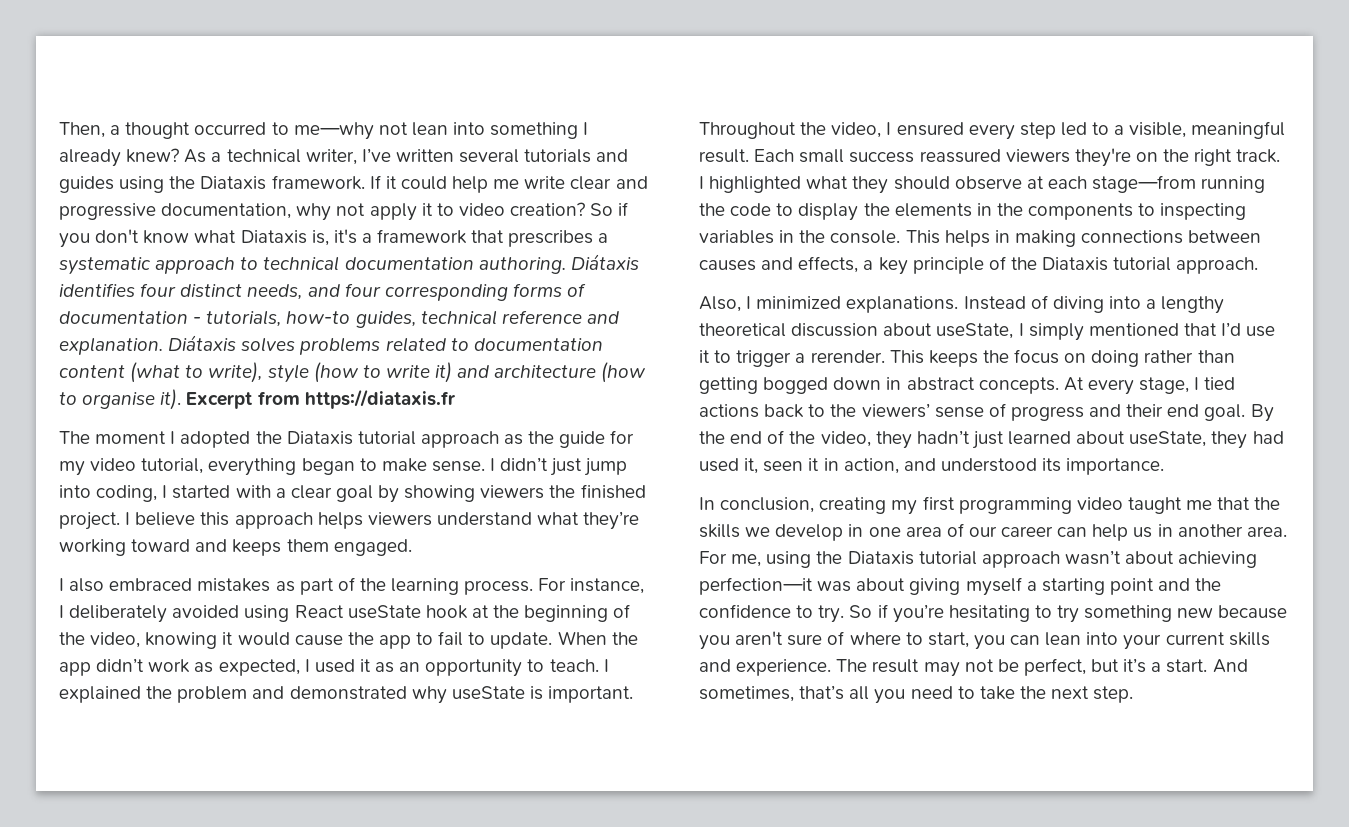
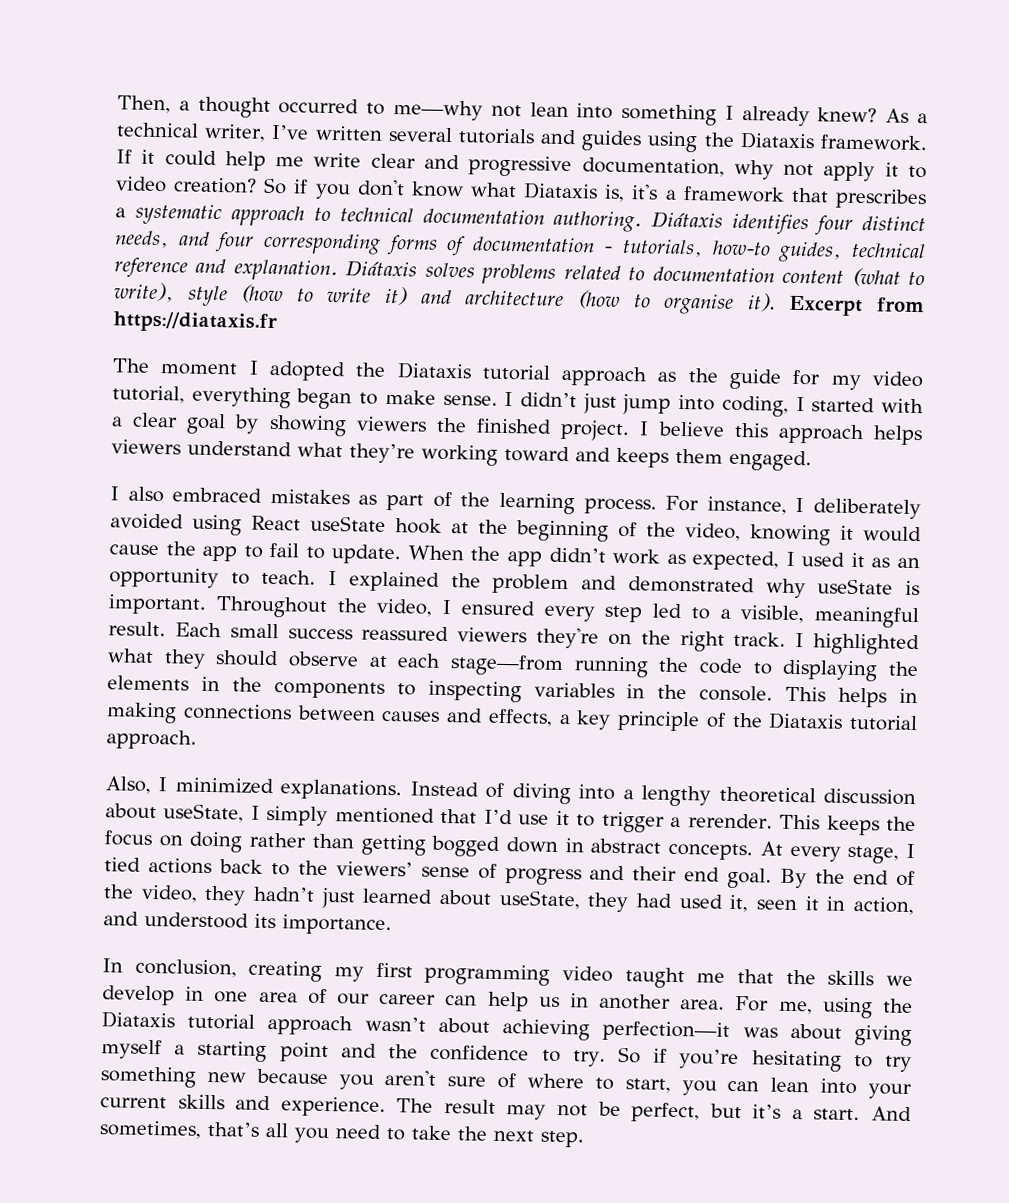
- I highlighted what they should observe at each stage—from running the code to display the elements in the components to inspecting variables in the console.
+ I highlighted what they should observe at each stage—from running the code to displaying the elements in the components to inspecting variables in the console.

